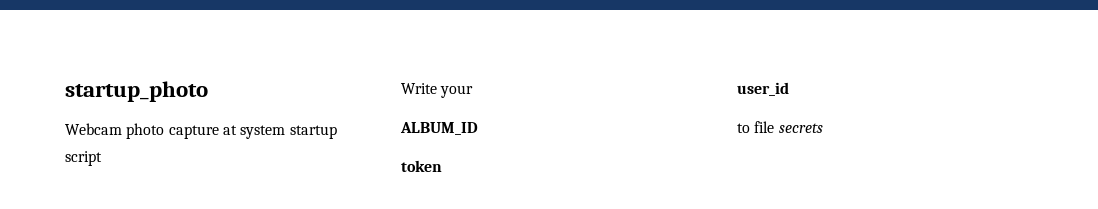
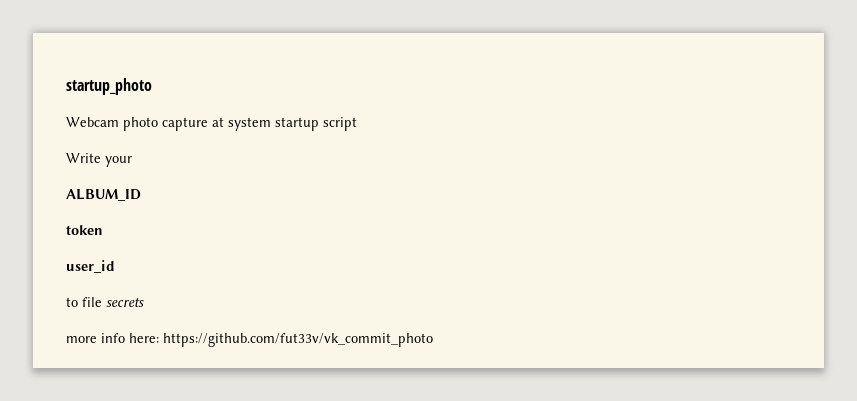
+ more info here: https://github.com/fut33v/vk_commit_photo

